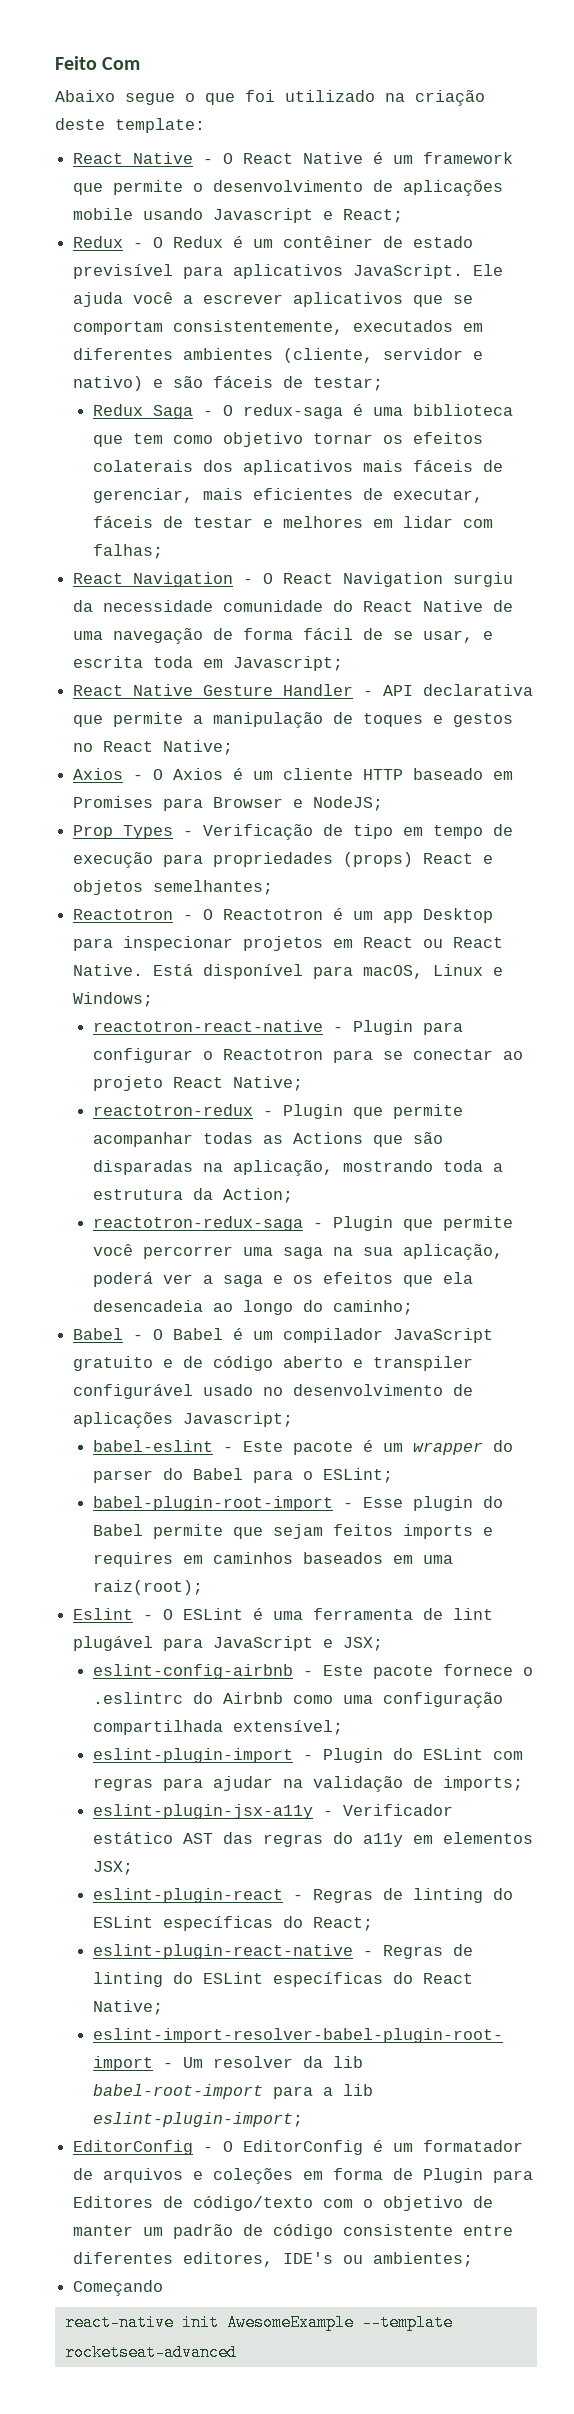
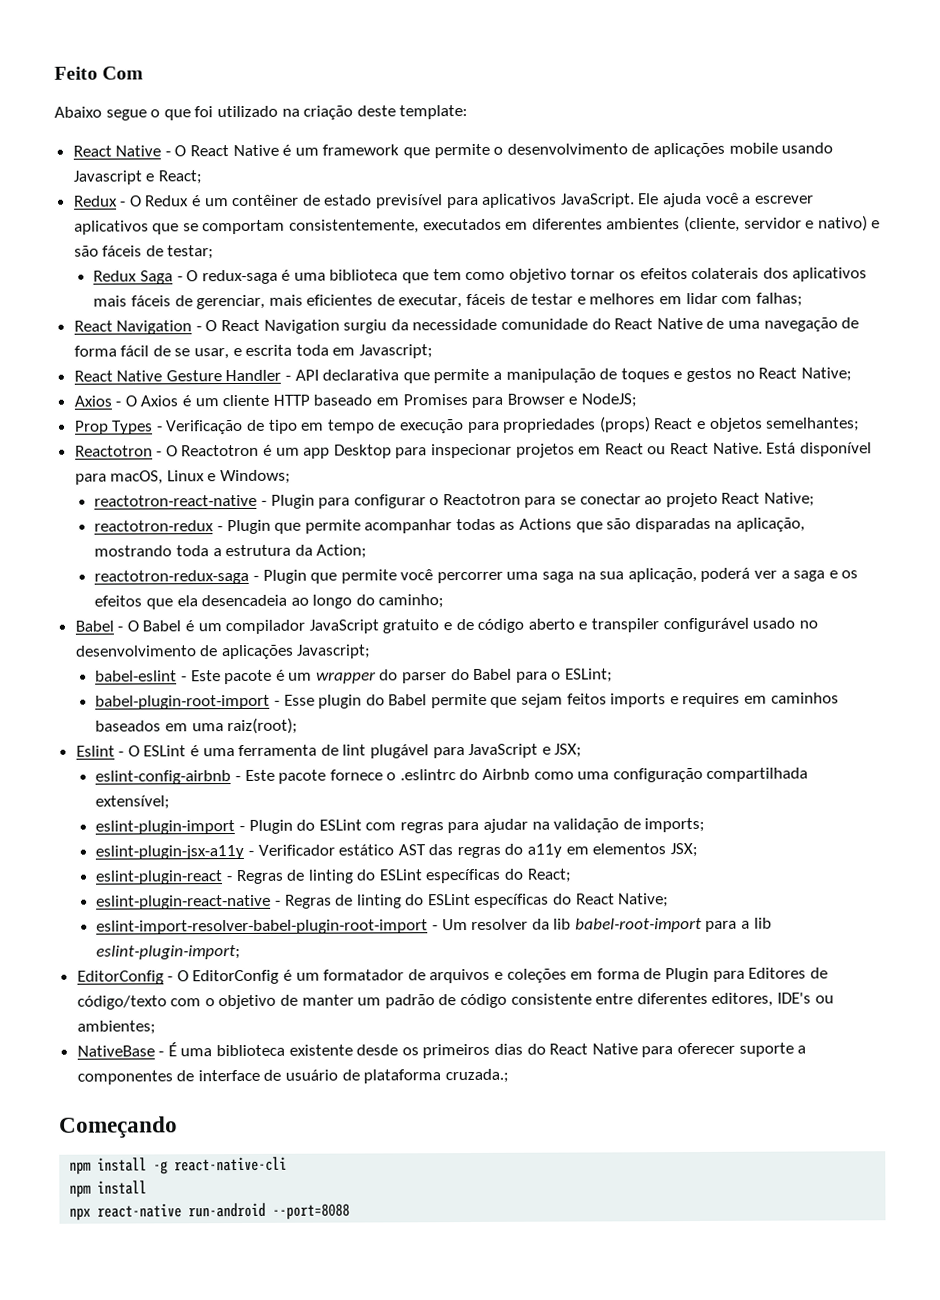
+ NativeBase - É uma biblioteca existente desde os primeiros dias do React Native para oferecer suporte a componentes de interface de usuário de plataforma cruzada.;
  Começando
- react-native init AwesomeExample --template rocketseat-advanced
+ npm install -g react-native-cli
+ npm install
+ npx react-native run-android --port=8088

